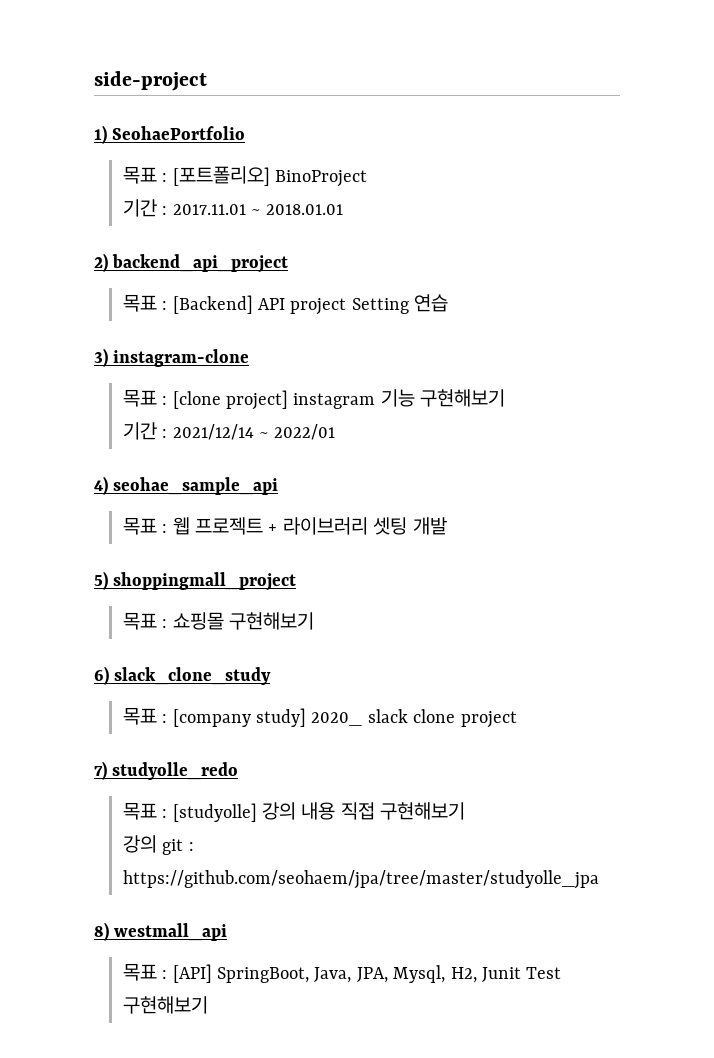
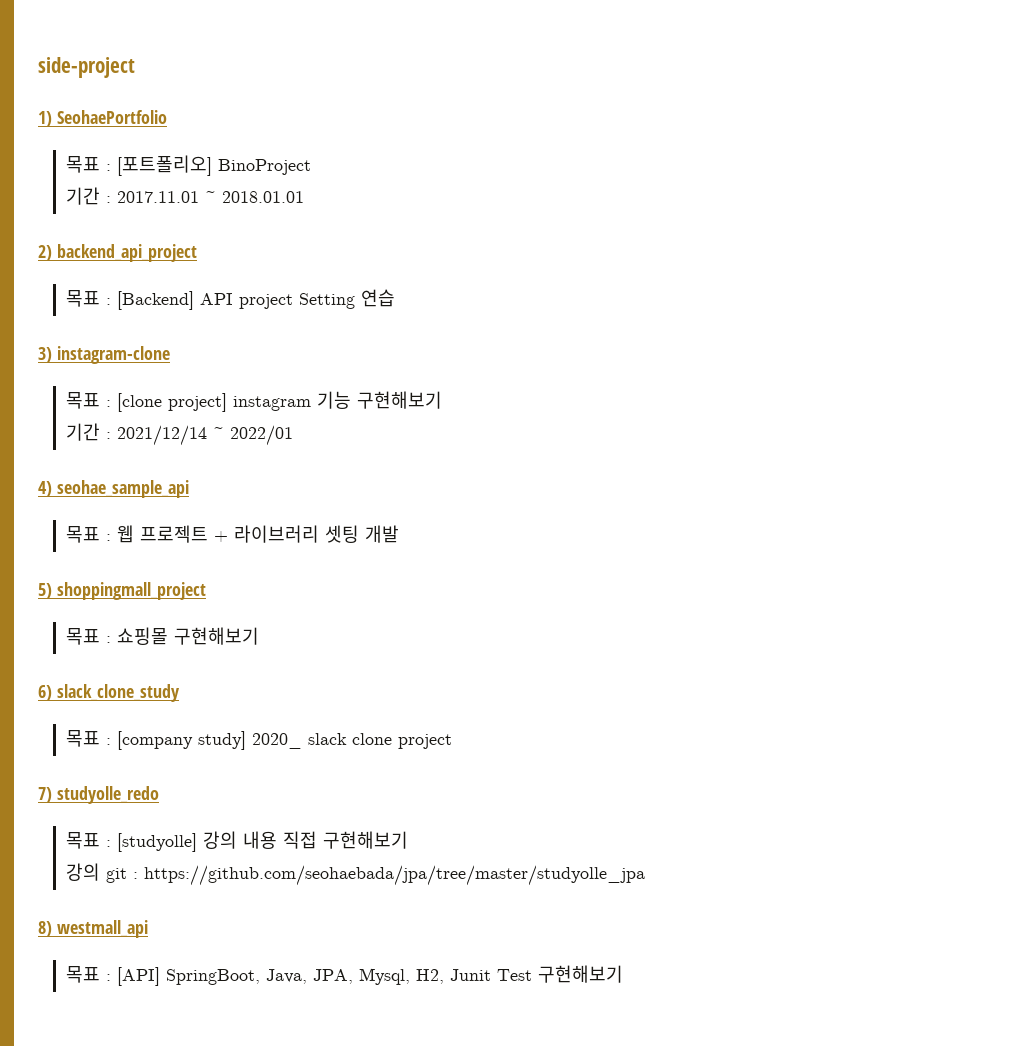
- 강의 git : https://github.com/seohaem/jpa/tree/master/studyolle_jpa
+ 강의 git : https://github.com/seohaebada/jpa/tree/master/studyolle_jpa

